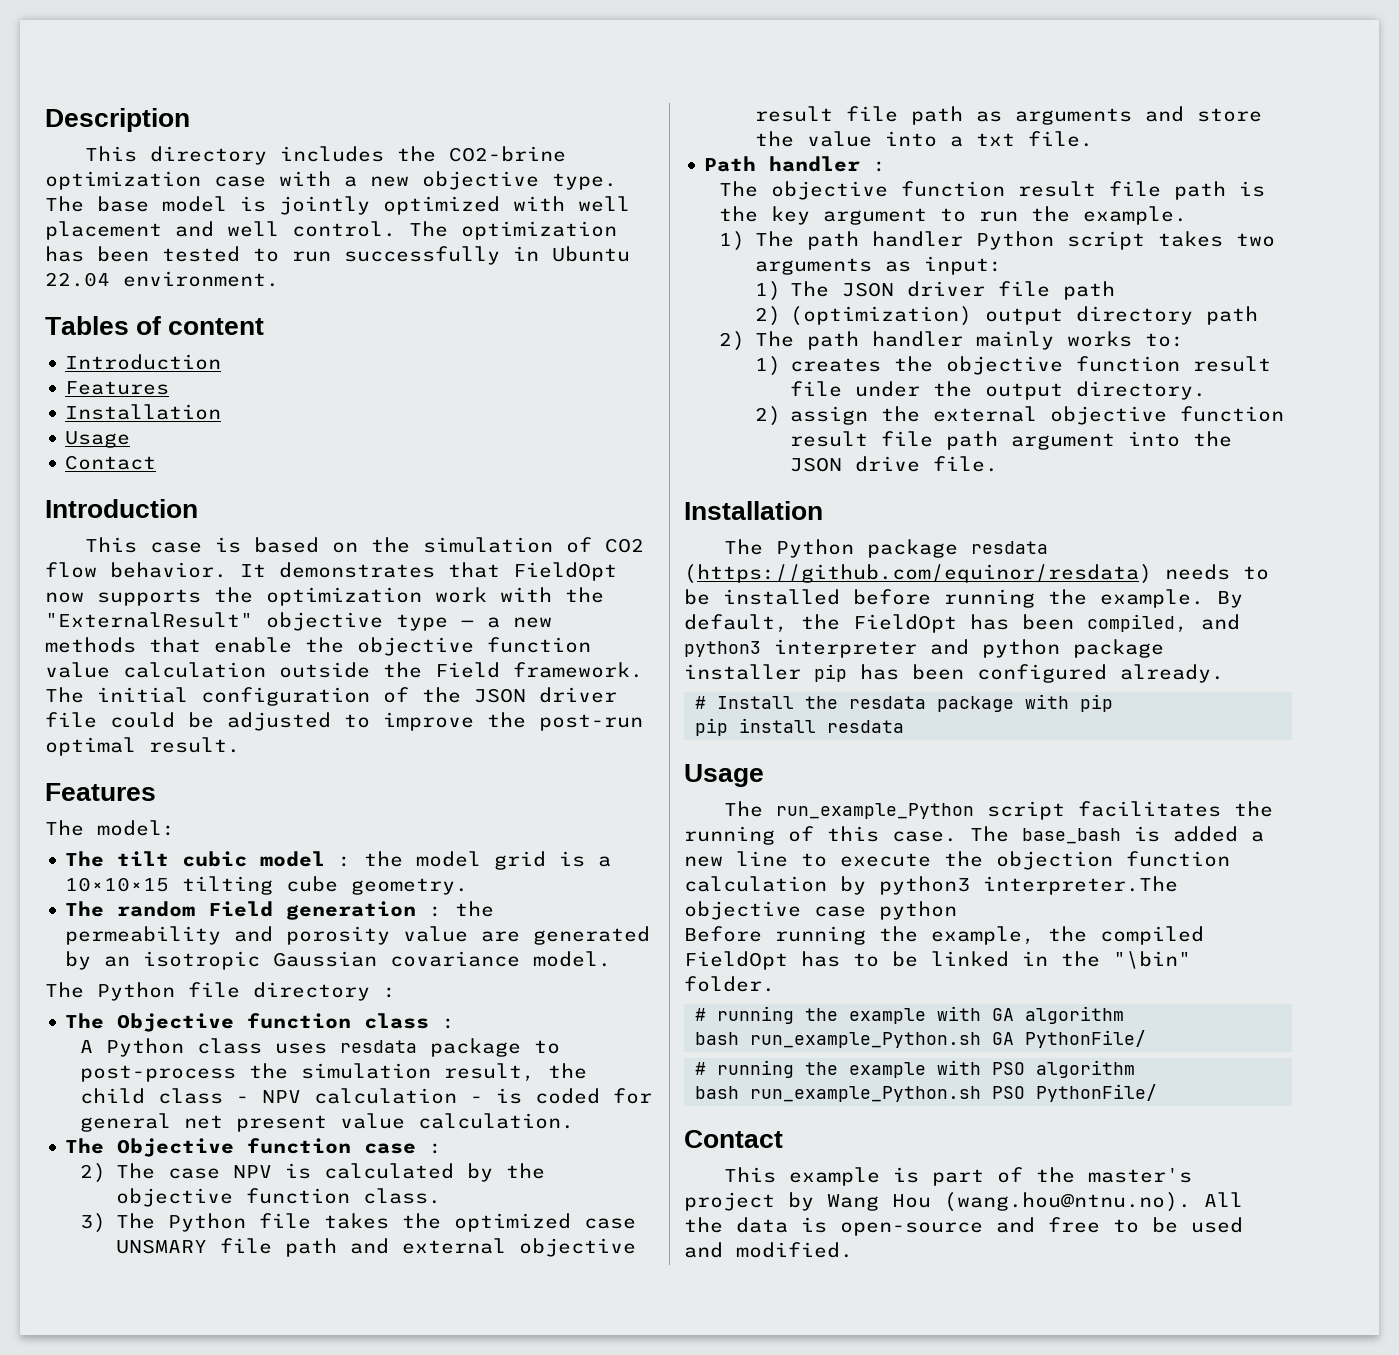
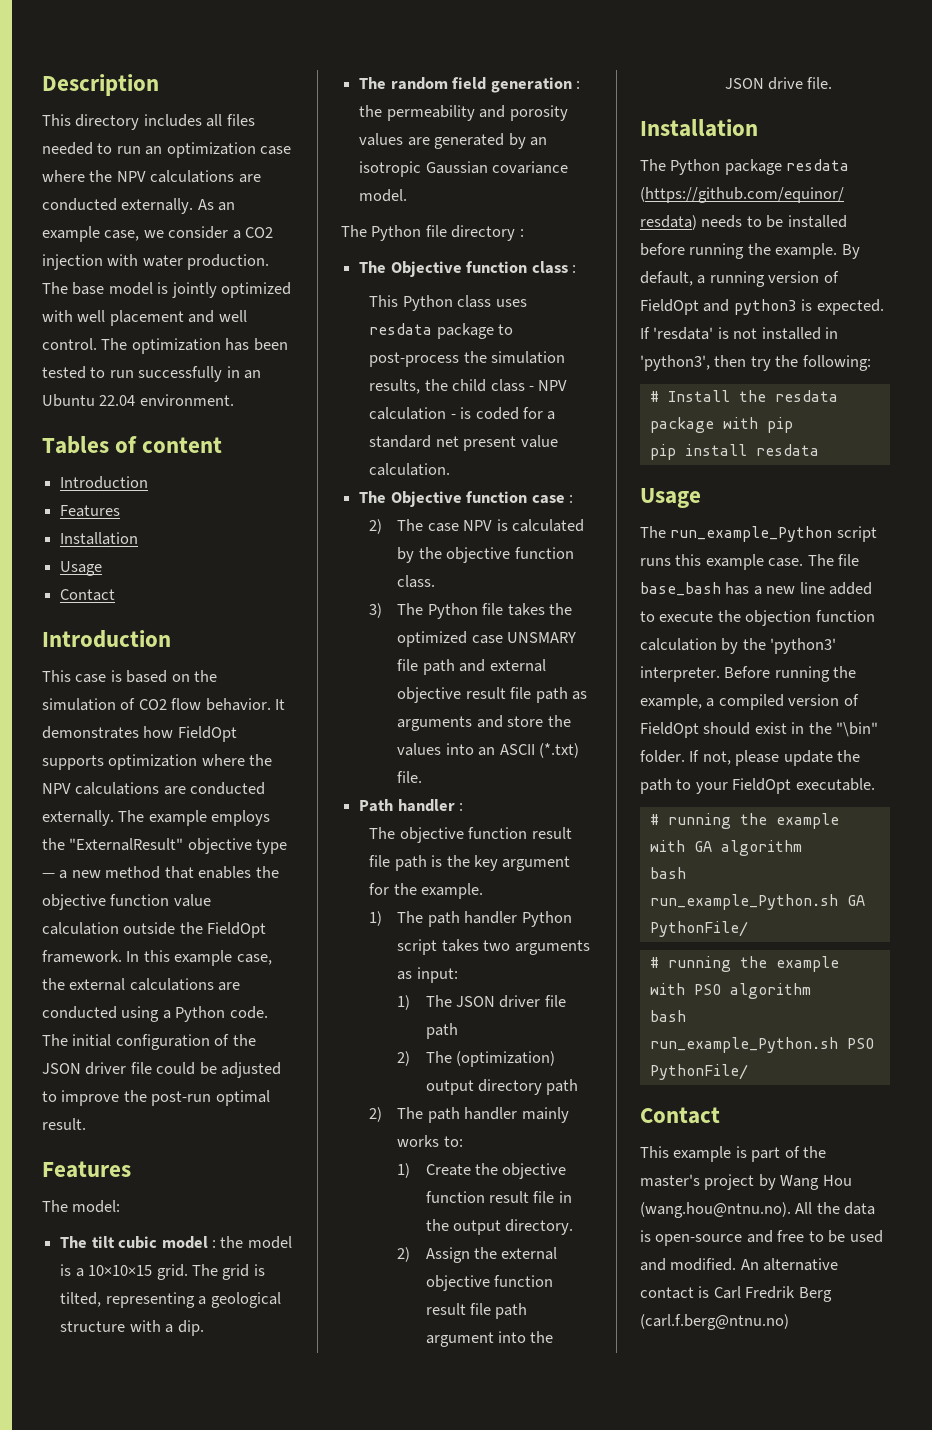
- This directory includes the CO2-brine optimization case with a new objective type.
+ This directory includes all files needed to run an optimization case where the NPV calculations are conducted externally. As an example case, we consider a CO2 injection with water production.
- The optimization has been tested to run successfully in Ubuntu 22.04 environment.
+ The optimization has been tested to run successfully in an Ubuntu 22.04 environment.
- It demonstrates that FieldOpt now supports the optimization work with the "ExternalResult" objective type — a new methods that enable the objective function value calculation outside the Field framework.
+ It demonstrates how FieldOpt supports optimization where the NPV calculations are conducted externally. The example employs the "ExternalResult" objective type — a new method that enables the objective function value calculation outside the FieldOpt framework. In this example case, the external calculations are conducted using a Python code.
- The tilt cubic model : the model grid is a 10×10×15 tilting cube geometry.
+ The tilt cubic model : the model is a 10×10×15 grid. The grid is tilted, representing a geological structure with a dip.
- The random Field generation : the permeability and porosity value are generated by an isotropic Gaussian covariance model.
+ The random field generation : the permeability and porosity values are generated by an isotropic Gaussian covariance model.
- A Python class uses resdata package to post-process the simulation result, the child class - NPV calculation - is coded for general net present value calculation.
+ This Python class uses resdata package to post-process the simulation results, the child class - NPV calculation - is coded for a standard net present value calculation.
- 3) The Python file takes the optimized case UNSMARY file path and external objective result file path as arguments and store the value into a txt file.
+ 3) The Python file takes the optimized case UNSMARY file path and external objective result file path as arguments and store the values into an ASCII (*.txt) file.
- The objective function result file path is the key argument to run the example.
+ The objective function result file path is the key argument for the example.
- 2) (optimization) output directory path
+ 2) The (optimization) output directory path
- 1) creates the objective function result file under the output directory.
+ 1) Create the objective function result file in the output directory.
- 2) assign the external objective function result file path argument into the JSON drive file.
+ 2) Assign the external objective function result file path argument into the JSON drive file.
- By default, the FieldOpt has been compiled, and python3 interpreter and python package installer pip has been configured already.
+ By default, a running version of FieldOpt and python3 is expected. If 'resdata' is not installed in 'python3', then try the following:
- The run_example_Python script facilitates the running of this case. The base_bash is added a new line to execute the objection function calculation by python3 interpreter.The objective case python
- Before running the example, the compiled FieldOpt has to be linked in the "\bin" folder.
+ The run_example_Python script runs this example case. The file base_bash has a new line added to execute the objection function calculation by the 'python3' interpreter. Before running the example, a compiled version of FieldOpt should exist in the "\bin" folder. If not, please update the path to your FieldOpt executable.
+ An alternative contact is Carl Fredrik Berg (carl.f.berg@ntnu.no)

